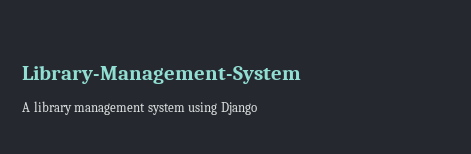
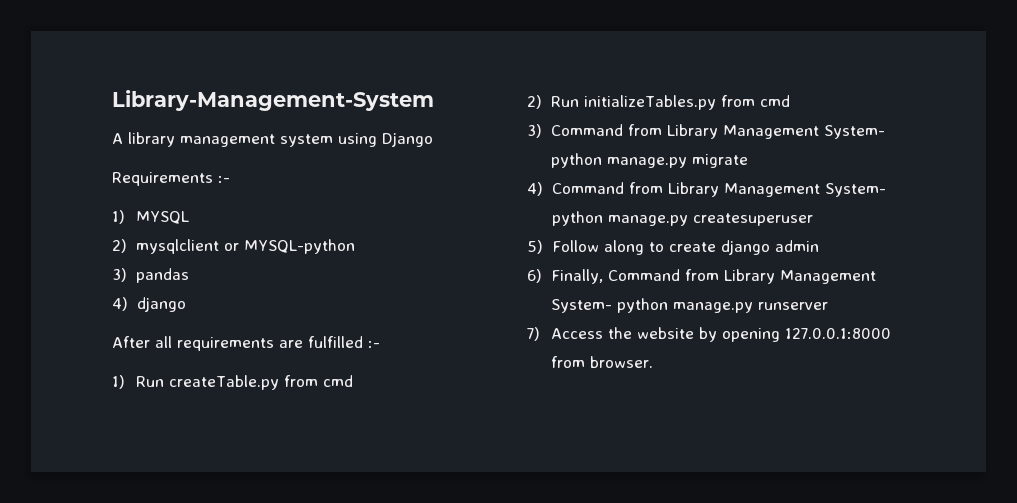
+ Requirements :-
+ 1) MYSQL
+ 2) mysqlclient or MYSQL-python
+ 3) pandas
+ 4) django
+ After all requirements are fulfilled :-
+ 1) Run createTable.py from cmd
+ 2) Run initializeTables.py from cmd
+ 3) Command from Library Management System- python manage.py migrate
+ 4) Command from Library Management System- python manage.py createsuperuser
+ 5) Follow along to create django admin
+ 6) Finally, Command from Library Management System- python manage.py runserver
+ 7) Access the website by opening 127.0.0.1:8000 from browser.

